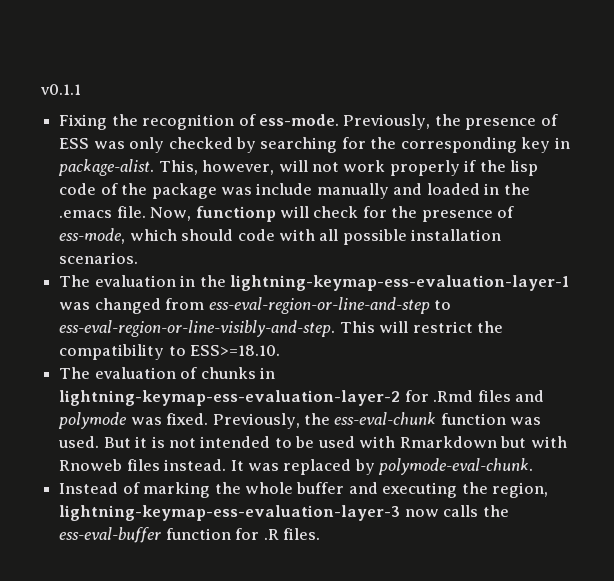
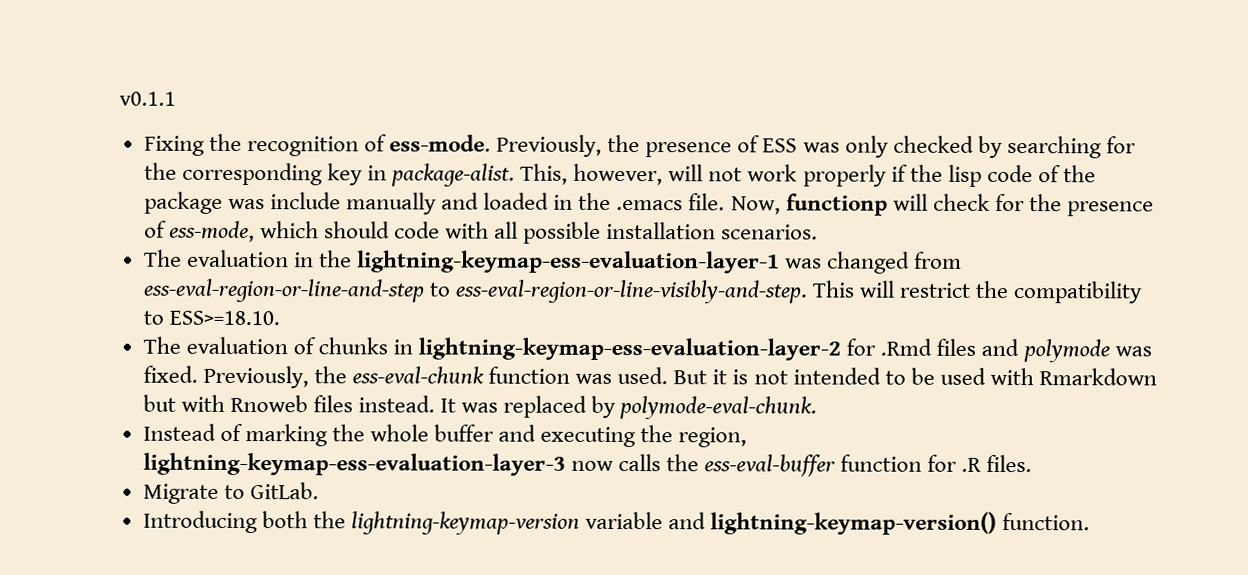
+ Migrate to GitLab.
+ Introducing both the lightning-keymap-version variable and lightning-keymap-version() function.

